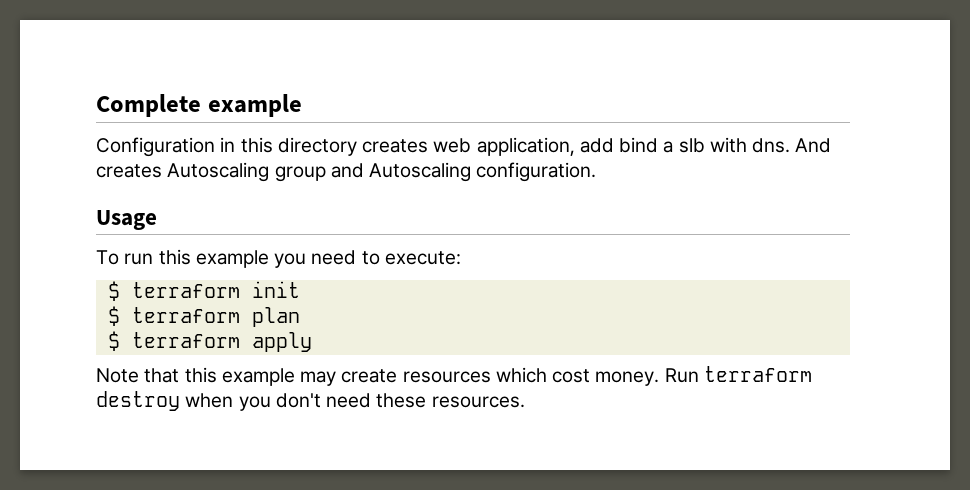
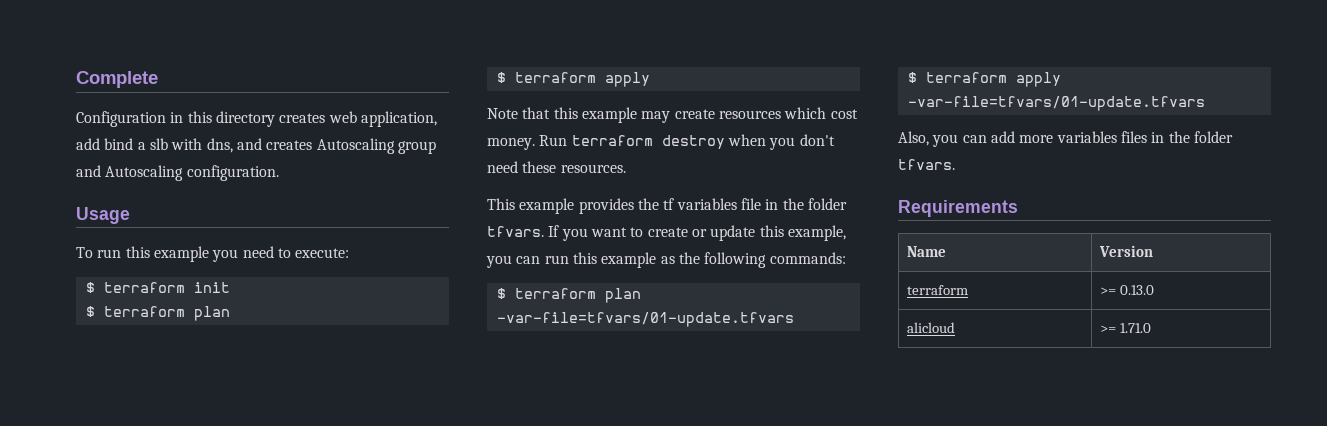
- Complete example
+ Complete
- Configuration in this directory creates web application, add bind a slb with dns. And creates Autoscaling group and Autoscaling configuration.
+ Configuration in this directory creates web application, add bind a slb with dns, and creates Autoscaling group and Autoscaling configuration.
+ This example provides the tf variables file in the folder tfvars. If you want to create or update this example, you can run this example as the following commands:
+ $ terraform plan -var-file=tfvars/01-update.tfvars
+ $ terraform apply -var-file=tfvars/01-update.tfvars
+ Also, you can add more variables files in the folder tfvars.
+ Requirements
+ Name | Version
+ terraform | >= 0.13.0
+ alicloud | >= 1.71.0

